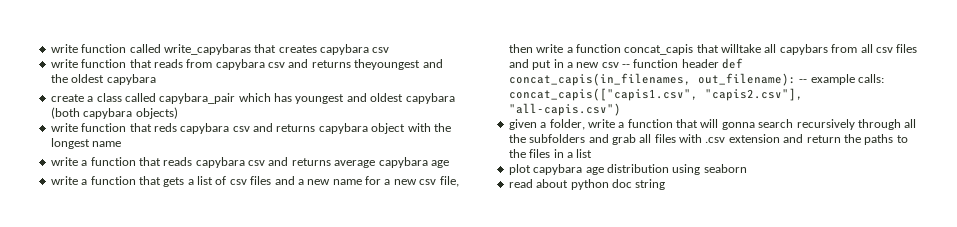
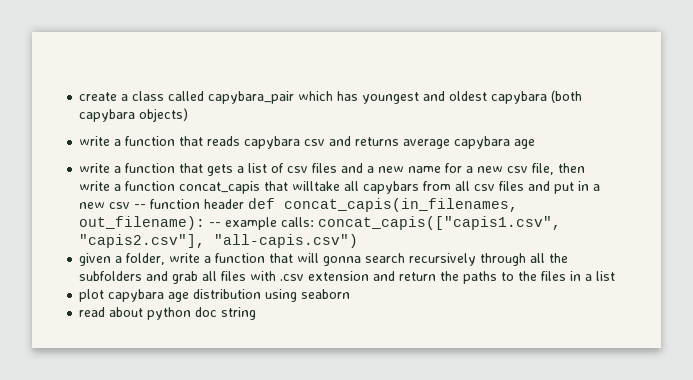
- write function called write_capybaras that creates capybara csv
- write function that reads from capybara csv and returns theyoungest and the oldest capybara
- write function that reds capybara csv and returns capybara object with the longest name

